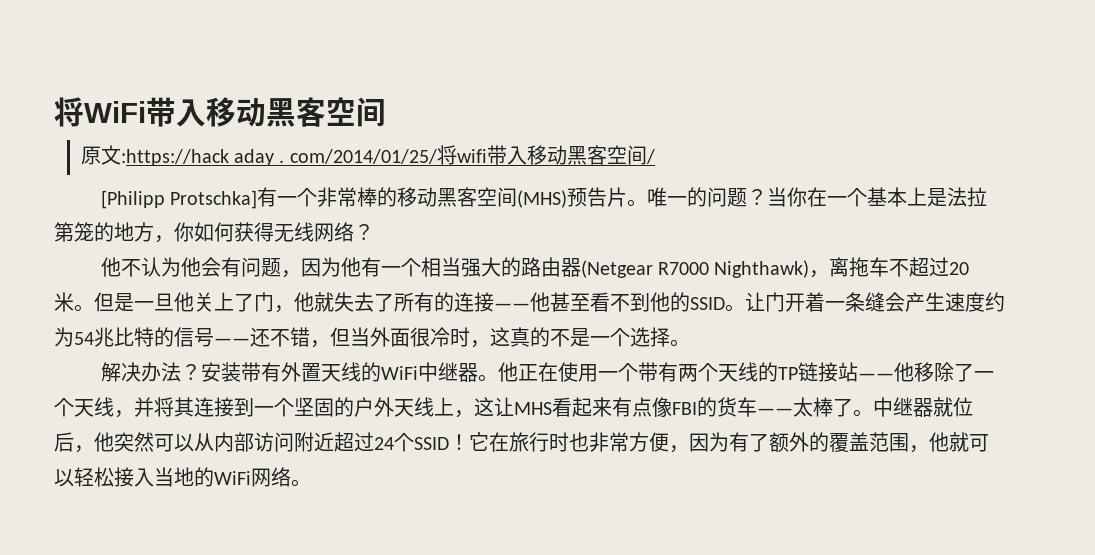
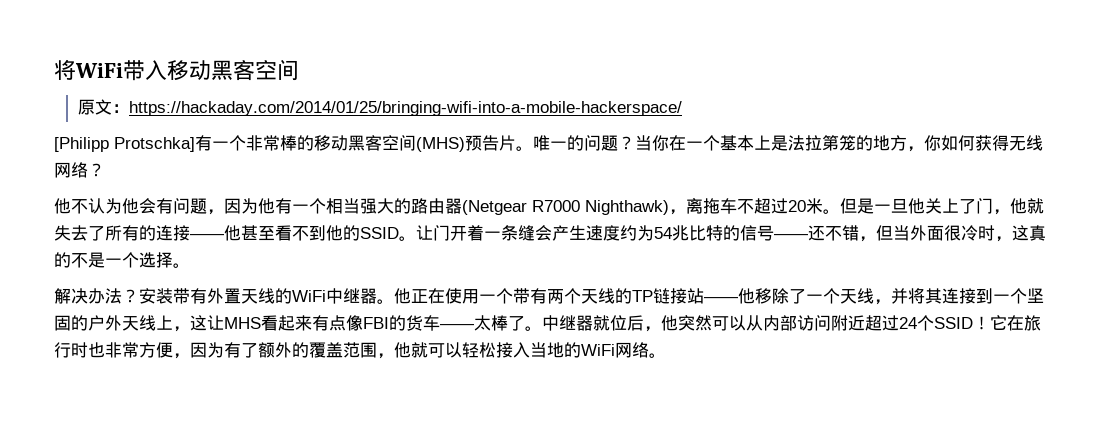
- 原文:https://hack aday . com/2014/01/25/将wifi带入移动黑客空间/
+ 原文：https://hackaday.com/2014/01/25/bringing-wifi-into-a-mobile-hackerspace/

